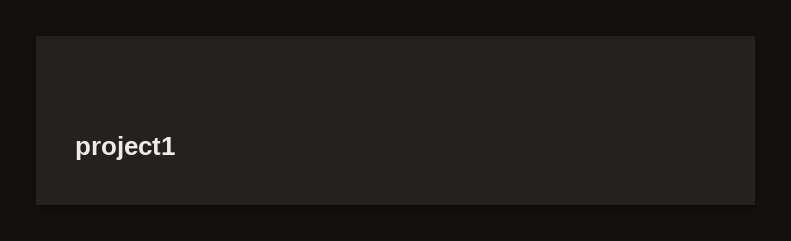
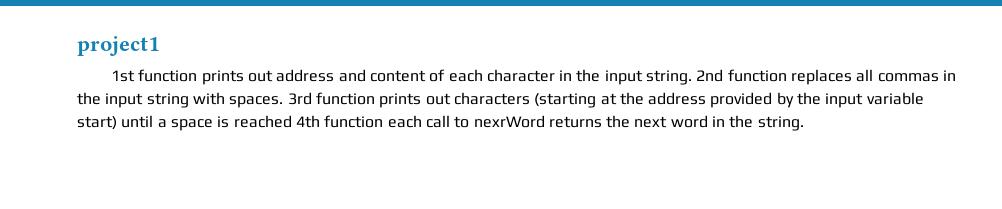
+ 1st function prints out address and content of each character in the input string. 2nd function replaces all commas in the input string with spaces. 3rd function prints out characters (starting at the address provided by the input variable start) until a space is reached 4th function each call to nexrWord returns the next word in the string.

